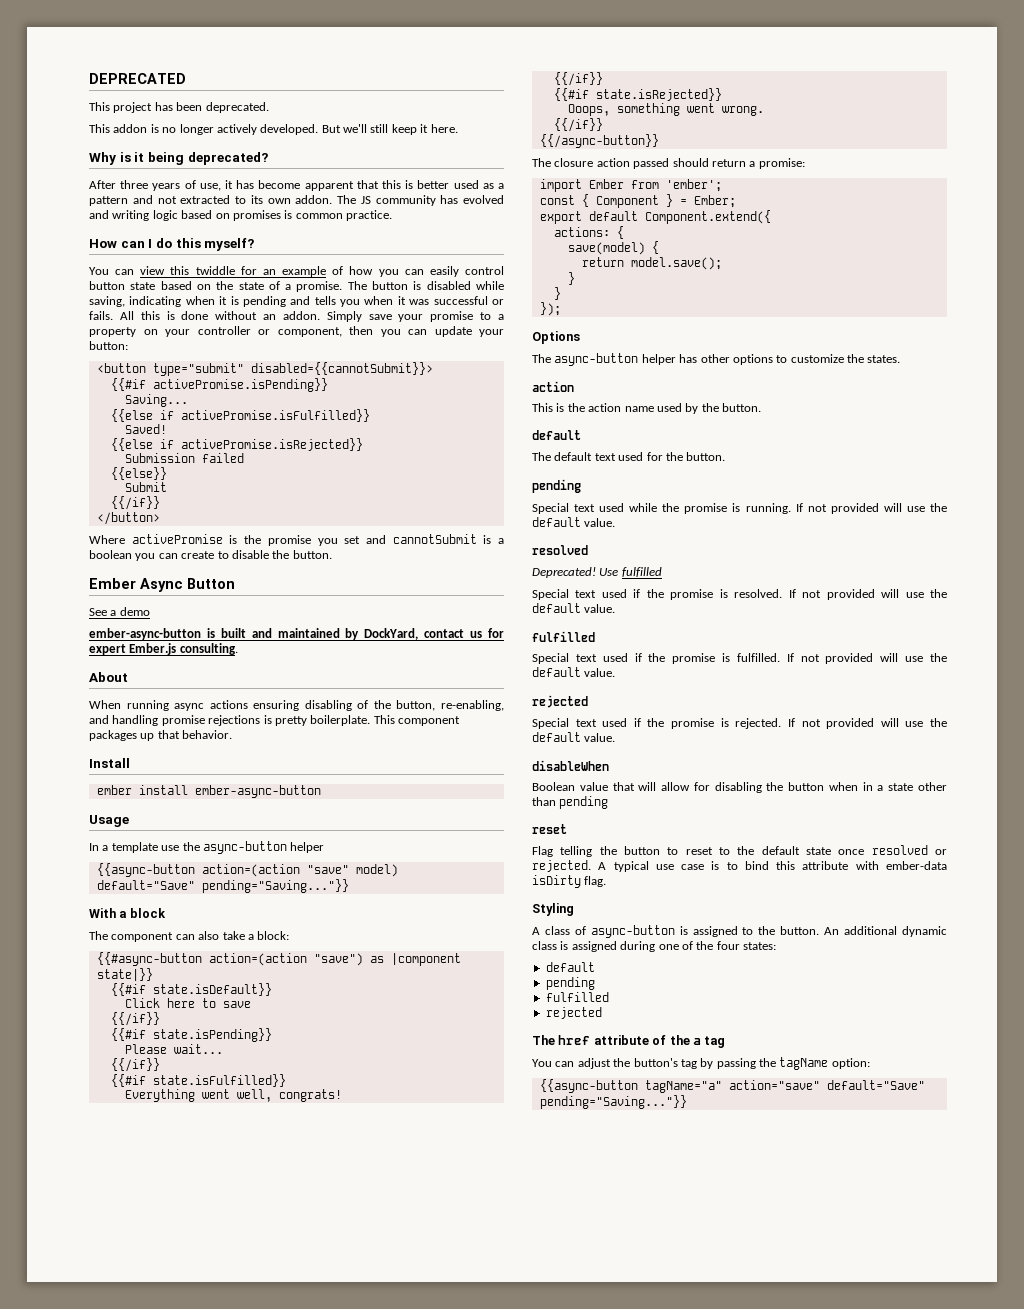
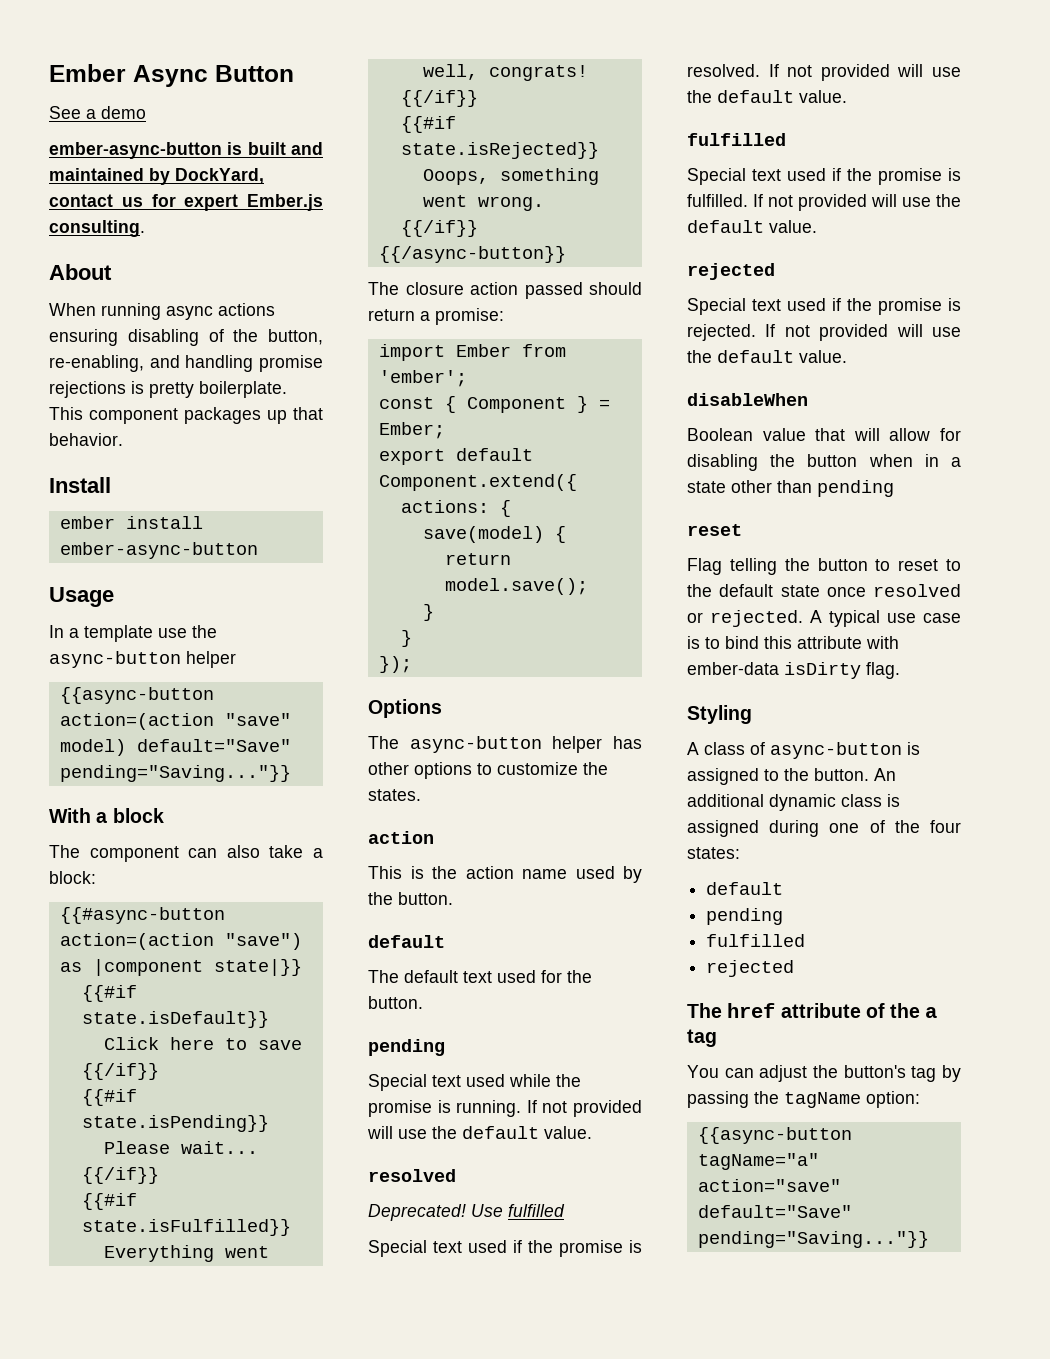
- DEPRECATED
- This project has been deprecated.
- This addon is no longer actively developed. But we'll still keep it here.
- Why is it being deprecated?
- After three years of use, it has become apparent that this is better used as a pattern and not extracted to its own addon. The JS community has evolved and writing logic based on promises is common practice.
- How can I do this myself?
- You can view this twiddle for an example of how you can easily control button state based on the state of a promise. The button is disabled while saving, indicating when it is pending and tells you when it was successful or fails. All this is done without an addon. Simply save your promise to a property on your controller or component, then you can update your button:
- <button type="submit" disabled={{cannotSubmit}}>
- {{#if activePromise.isPending}}
- Saving...
- {{else if activePromise.isFulfilled}}
- Saved!
- {{else if activePromise.isRejected}}
- Submission failed
- {{else}}
- Submit
- {{/if}}
- </button>
- Where activePromise is the promise you set and cannotSubmit is a boolean you can create to disable the button.

